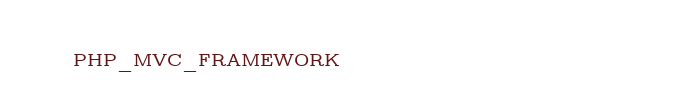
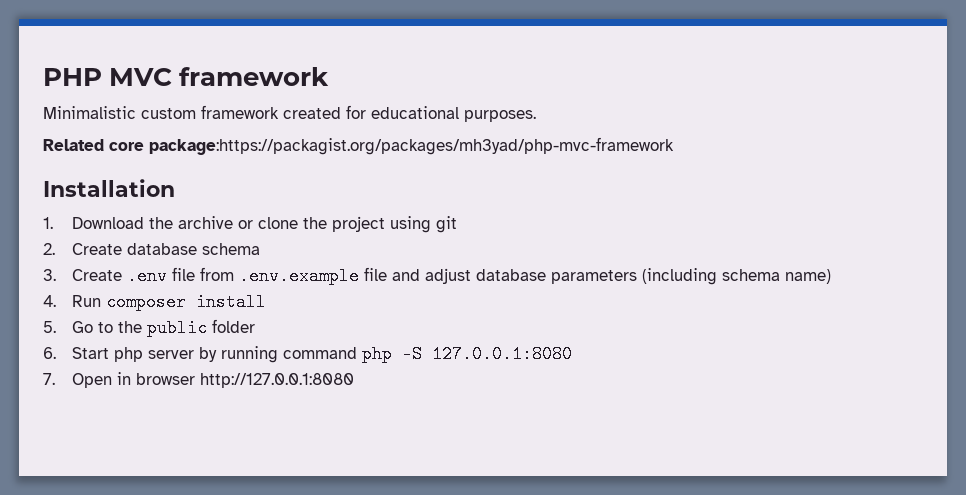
- PHP_MVC_FRAMEWORK
+ PHP MVC framework
+ Minimalistic custom framework created for educational purposes.
+ Related core package:https://packagist.org/packages/mh3yad/php-mvc-framework
+ Installation
+ 1. Download the archive or clone the project using git
+ 2. Create database schema
+ 3. Create .env file from .env.example file and adjust database parameters (including schema name)
+ 4. Run composer install
+ 5. Go to the public folder
+ 6. Start php server by running command php -S 127.0.0.1:8080
+ 7. Open in browser http://127.0.0.1:8080

